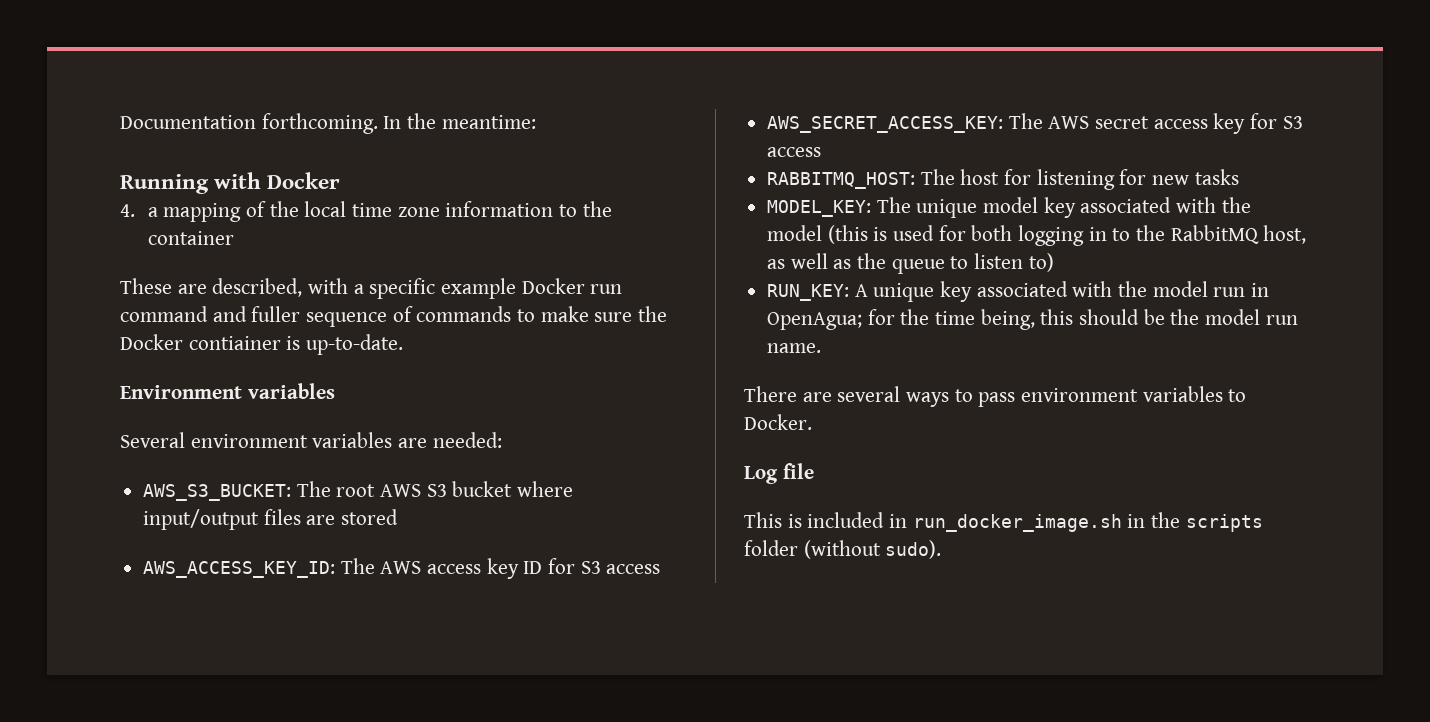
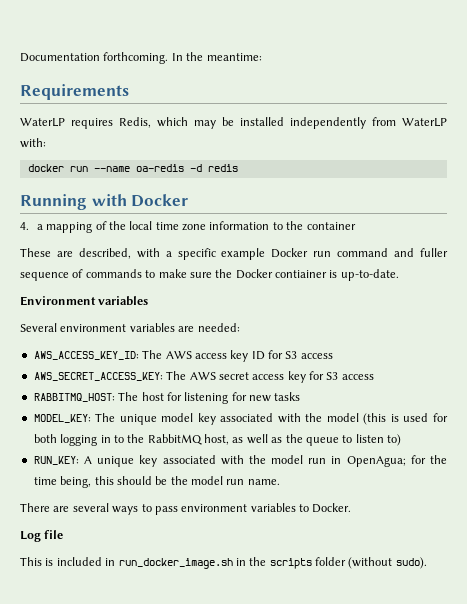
+ Requirements
+ WaterLP requires Redis, which may be installed independently from WaterLP with:
+ docker run --name oa-redis -d redis
- AWS_S3_BUCKET: The root AWS S3 bucket where input/output files are stored

